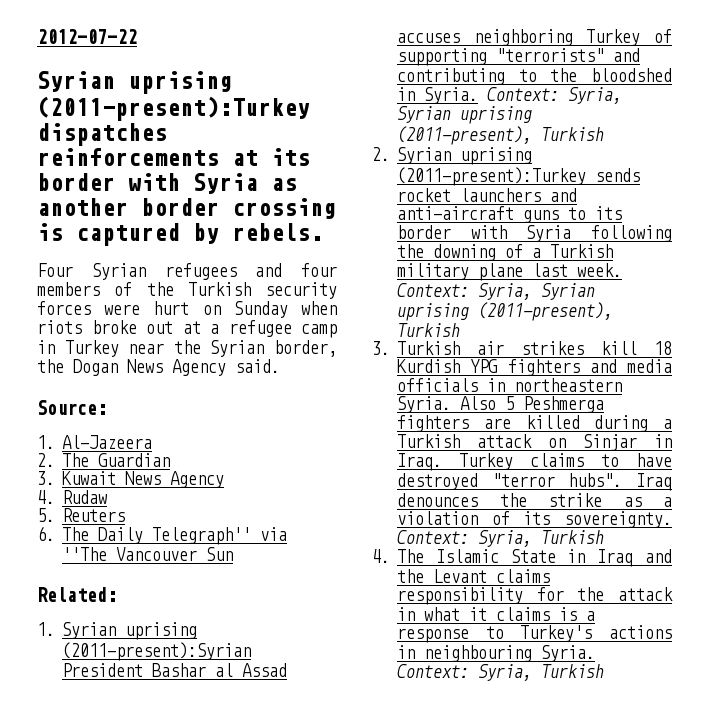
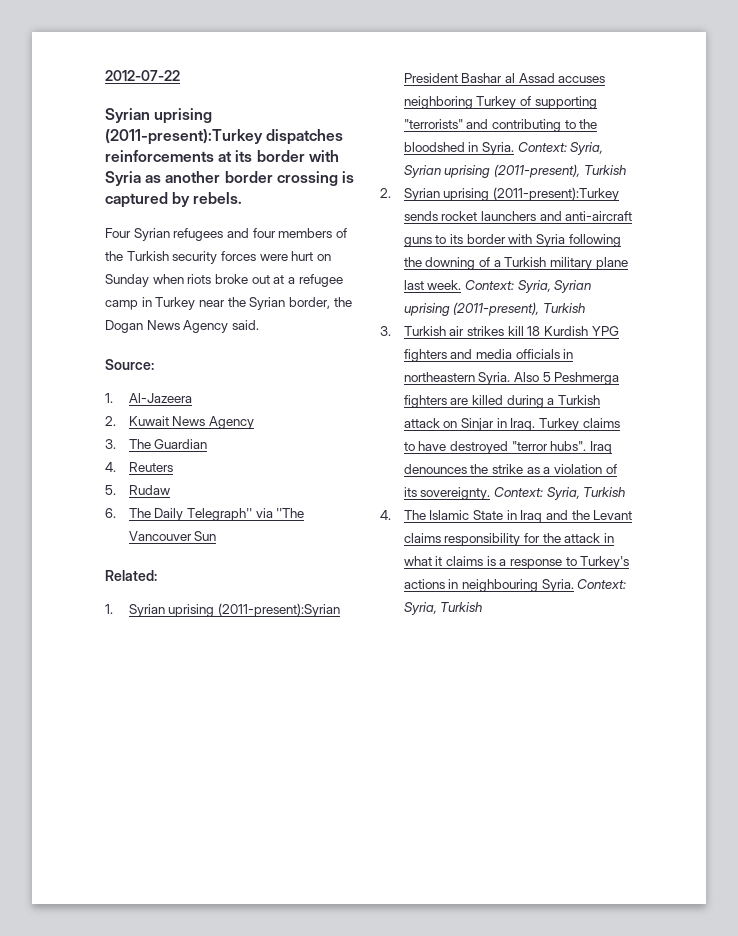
- 2. The Guardian
- 3. Kuwait News Agency
+ 2. Kuwait News Agency
- 4. Rudaw
- 5. Reuters
+ 3. The Guardian
+ 4. Reuters
+ 5. Rudaw

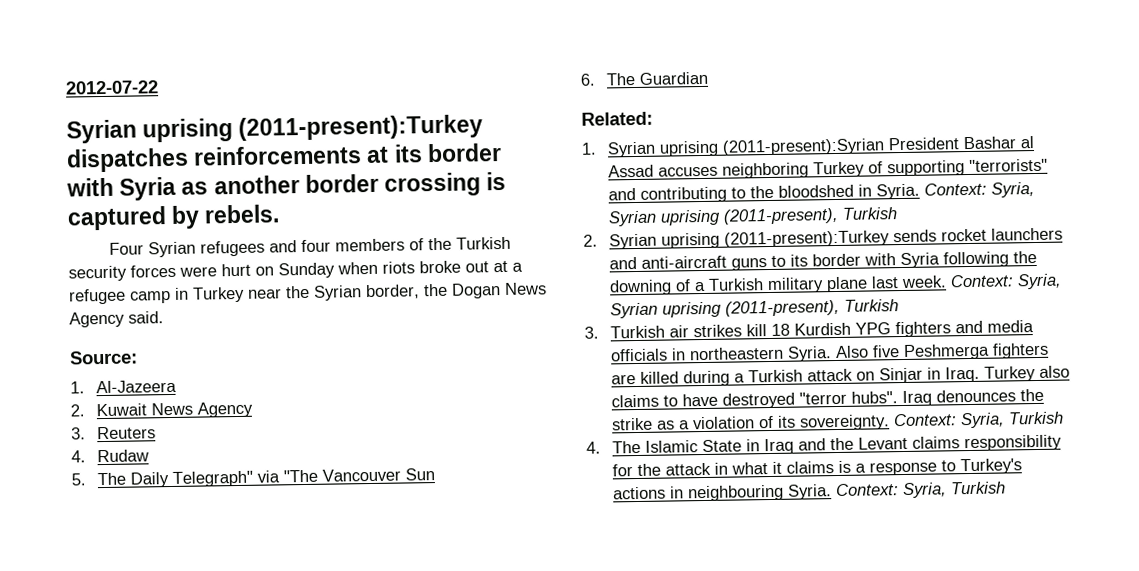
- 3. The Guardian
- 4. Reuters
+ 3. Reuters
- 5. Rudaw
+ 4. Rudaw
- 6. The Daily Telegraph'' via ''The Vancouver Sun
+ 5. The Daily Telegraph'' via ''The Vancouver Sun
+ 6. The Guardian
- Also 5 Peshmerga fighters are killed during a Turkish attack on Sinjar in Iraq.
+ Also five Peshmerga fighters are killed during a Turkish attack on Sinjar in Iraq.
- Turkey claims to have destroyed "terror hubs".
+ Turkey also claims to have destroyed "terror hubs".

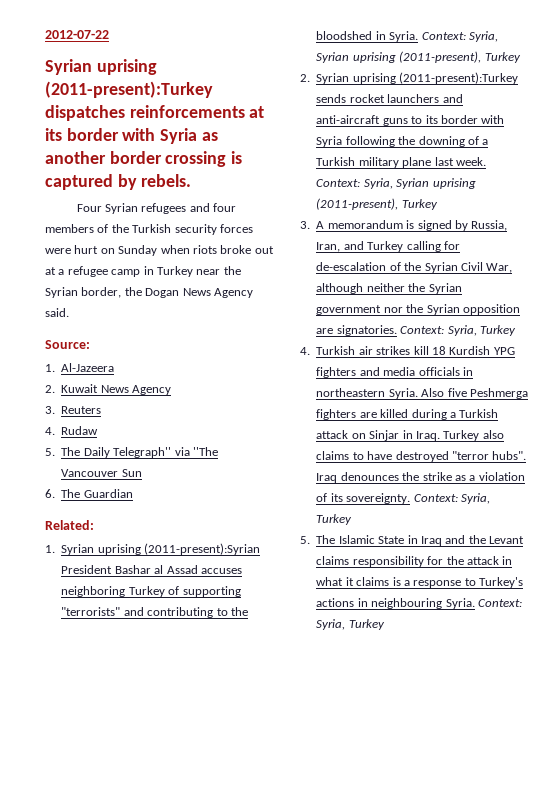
- 1. Syrian uprising (2011-present):Syrian President Bashar al Assad accuses neighboring Turkey of supporting "terrorists" and contributing to the bloodshed in Syria. Context: Syria, Syrian uprising (2011-present), Turkish
+ 1. Syrian uprising (2011-present):Syrian President Bashar al Assad accuses neighboring Turkey of supporting "terrorists" and contributing to the bloodshed in Syria. Context: Syria, Syrian uprising (2011-present), Turkey
- 2. Syrian uprising (2011-present):Turkey sends rocket launchers and anti-aircraft guns to its border with Syria following the downing of a Turkish military plane last week. Context: Syria, Syrian uprising (2011-present), Turkish
- 3. Turkish air strikes kill 18 Kurdish YPG fighters and media officials in northeastern Syria.
+ 2. Syrian uprising (2011-present):Turkey sends rocket launchers and anti-aircraft guns to its border with Syria following the downing of a Turkish military plane last week. Context: Syria, Syrian uprising (2011-present), Turkey
+ 3. A memorandum is signed by Russia, Iran, and Turkey calling for de-escalation of the Syrian Civil War, although neither the Syrian government nor the Syrian opposition are signatories. Context: Syria, Turkey
+ 4. Turkish air strikes kill 18 Kurdish YPG fighters and media officials in northeastern Syria.
- Iraq denounces the strike as a violation of its sovereignty. Context: Syria, Turkish
- 4. The Islamic State in Iraq and the Levant claims responsibility for the attack in what it claims is a response to Turkey's actions in neighbouring Syria. Context: Syria, Turkish
+ Iraq denounces the strike as a violation of its sovereignty. Context: Syria, Turkey
+ 5. The Islamic State in Iraq and the Levant claims responsibility for the attack in what it claims is a response to Turkey's actions in neighbouring Syria. Context: Syria, Turkey

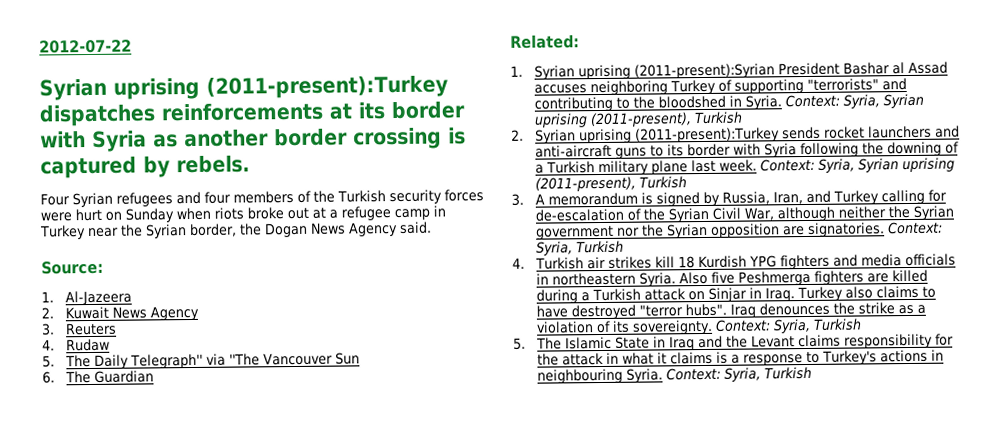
- 1. Syrian uprising (2011-present):Syrian President Bashar al Assad accuses neighboring Turkey of supporting "terrorists" and contributing to the bloodshed in Syria. Context: Syria, Syrian uprising (2011-present), Turkey
+ 1. Syrian uprising (2011-present):Syrian President Bashar al Assad accuses neighboring Turkey of supporting "terrorists" and contributing to the bloodshed in Syria. Context: Syria, Syrian uprising (2011-present), Turkish
- 2. Syrian uprising (2011-present):Turkey sends rocket launchers and anti-aircraft guns to its border with Syria following the downing of a Turkish military plane last week. Context: Syria, Syrian uprising (2011-present), Turkey
+ 2. Syrian uprising (2011-present):Turkey sends rocket launchers and anti-aircraft guns to its border with Syria following the downing of a Turkish military plane last week. Context: Syria, Syrian uprising (2011-present), Turkish
- 3. A memorandum is signed by Russia, Iran, and Turkey calling for de-escalation of the Syrian Civil War, although neither the Syrian government nor the Syrian opposition are signatories. Context: Syria, Turkey
+ 3. A memorandum is signed by Russia, Iran, and Turkey calling for de-escalation of the Syrian Civil War, although neither the Syrian government nor the Syrian opposition are signatories. Context: Syria, Turkish
- Iraq denounces the strike as a violation of its sovereignty. Context: Syria, Turkey
+ Iraq denounces the strike as a violation of its sovereignty. Context: Syria, Turkish
- 5. The Islamic State in Iraq and the Levant claims responsibility for the attack in what it claims is a response to Turkey's actions in neighbouring Syria. Context: Syria, Turkey
+ 5. The Islamic State in Iraq and the Levant claims responsibility for the attack in what it claims is a response to Turkey's actions in neighbouring Syria. Context: Syria, Turkish

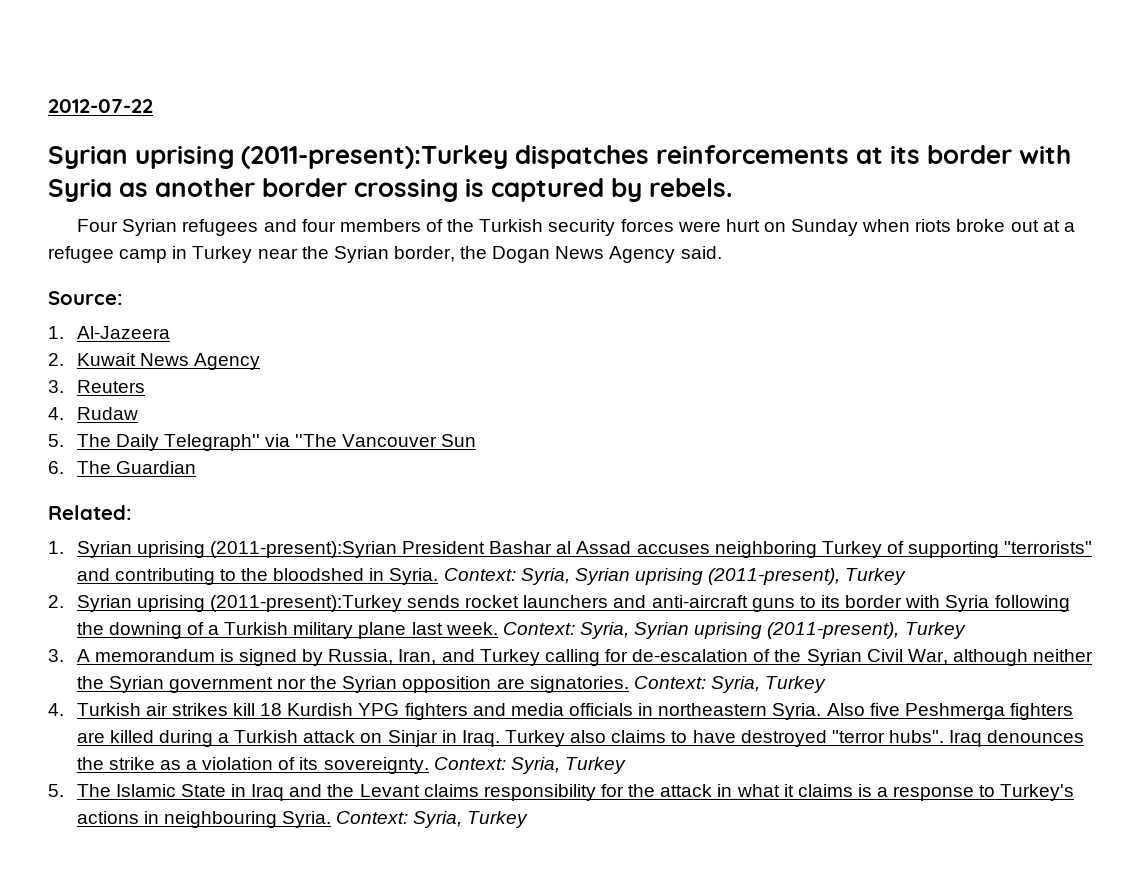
- 1. Syrian uprising (2011-present):Syrian President Bashar al Assad accuses neighboring Turkey of supporting "terrorists" and contributing to the bloodshed in Syria. Context: Syria, Syrian uprising (2011-present), Turkish
+ 1. Syrian uprising (2011-present):Syrian President Bashar al Assad accuses neighboring Turkey of supporting "terrorists" and contributing to the bloodshed in Syria. Context: Syria, Syrian uprising (2011-present), Turkey
- 2. Syrian uprising (2011-present):Turkey sends rocket launchers and anti-aircraft guns to its border with Syria following the downing of a Turkish military plane last week. Context: Syria, Syrian uprising (2011-present), Turkish
+ 2. Syrian uprising (2011-present):Turkey sends rocket launchers and anti-aircraft guns to its border with Syria following the downing of a Turkish military plane last week. Context: Syria, Syrian uprising (2011-present), Turkey
- 3. A memorandum is signed by Russia, Iran, and Turkey calling for de-escalation of the Syrian Civil War, although neither the Syrian government nor the Syrian opposition are signatories. Context: Syria, Turkish
+ 3. A memorandum is signed by Russia, Iran, and Turkey calling for de-escalation of the Syrian Civil War, although neither the Syrian government nor the Syrian opposition are signatories. Context: Syria, Turkey
- Iraq denounces the strike as a violation of its sovereignty. Context: Syria, Turkish
+ Iraq denounces the strike as a violation of its sovereignty. Context: Syria, Turkey
- 5. The Islamic State in Iraq and the Levant claims responsibility for the attack in what it claims is a response to Turkey's actions in neighbouring Syria. Context: Syria, Turkish
+ 5. The Islamic State in Iraq and the Levant claims responsibility for the attack in what it claims is a response to Turkey's actions in neighbouring Syria. Context: Syria, Turkey

